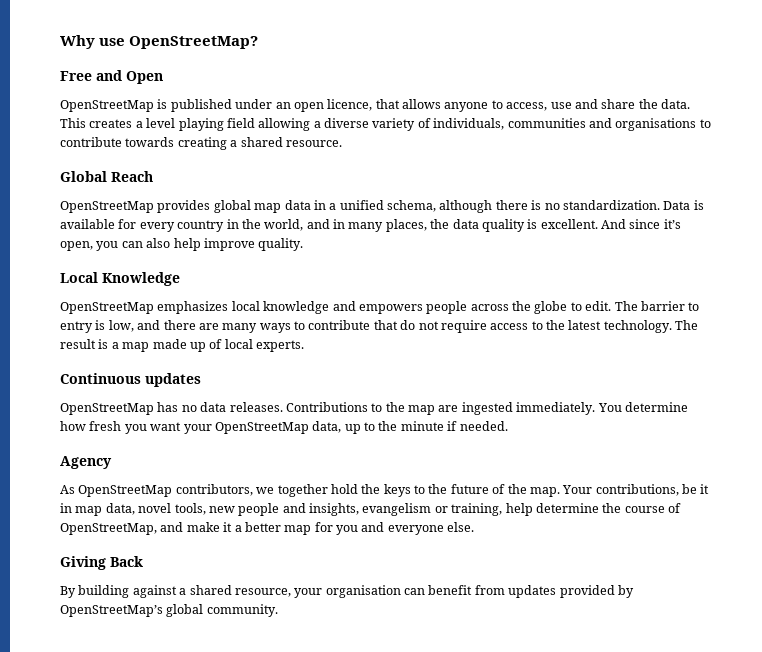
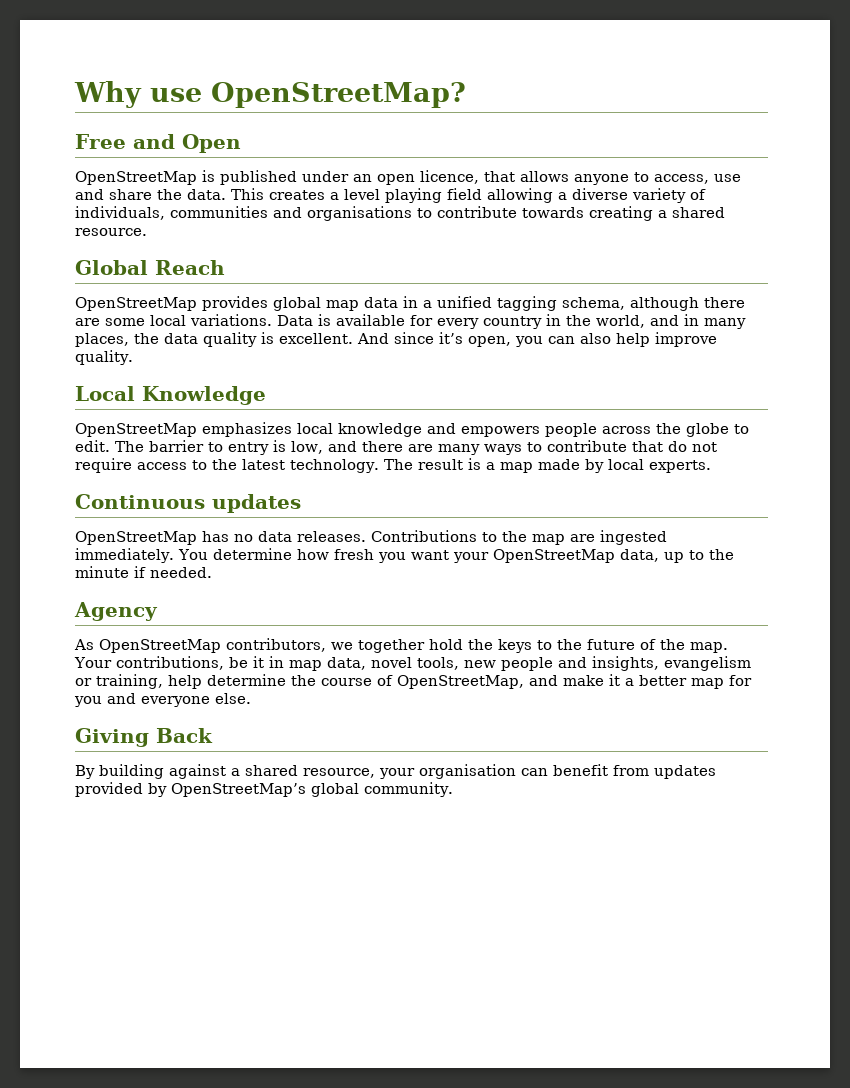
- OpenStreetMap provides global map data in a unified schema, although there is no standardization.
+ OpenStreetMap provides global map data in a unified tagging schema, although there are some local variations.
- The result is a map made up of local experts.
+ The result is a map made by local experts.

